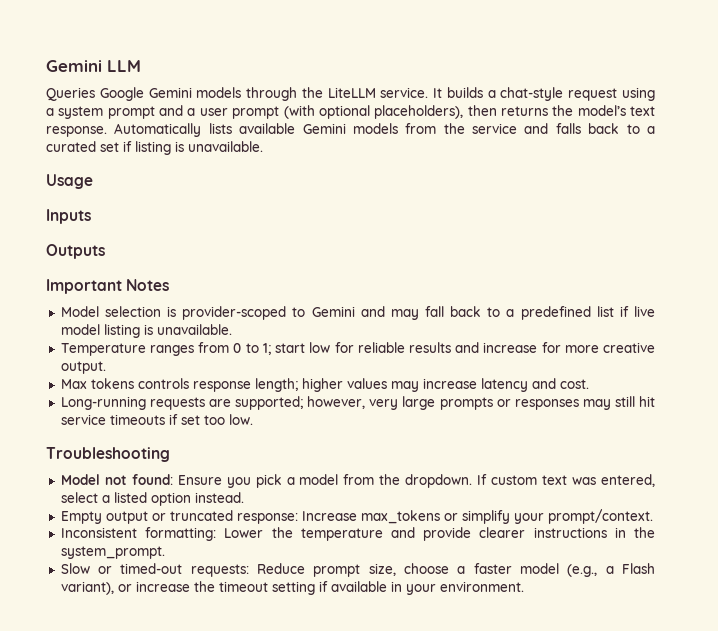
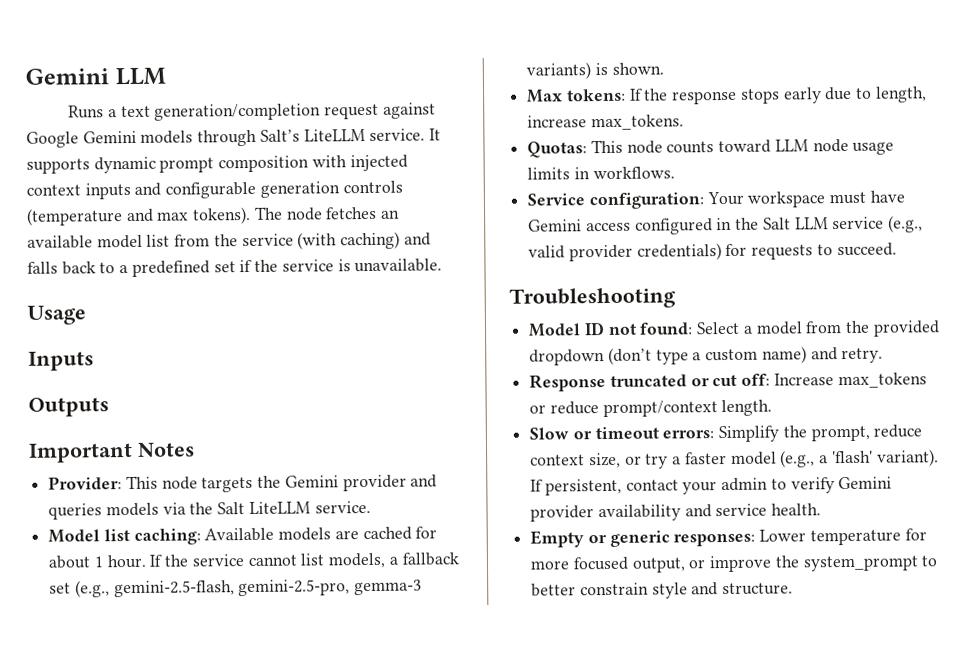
- Queries Google Gemini models through the LiteLLM service.
+ Runs a text generation/completion request against Google Gemini models through Salt’s LiteLLM service.
- It builds a chat-style request using a system prompt and a user prompt (with optional placeholders), then returns the model’s text response. Automatically lists available Gemini models from the service and falls back to a curated set if listing is unavailable.
+ It supports dynamic prompt composition with injected context inputs and configurable generation controls (temperature and max tokens). The node fetches an available model list from the service (with caching) and falls back to a predefined set if the service is unavailable.
- Model selection is provider-scoped to Gemini and may fall back to a predefined list if live model listing is unavailable.
- Temperature ranges from 0 to 1; start low for reliable results and increase for more creative output.
- Max tokens controls response length; higher values may increase latency and cost.
- Long-running requests are supported; however, very large prompts or responses may still hit service timeouts if set too low.
+ Provider: This node targets the Gemini provider and queries models via the Salt LiteLLM service.
+ Model list caching: Available models are cached for about 1 hour. If the service cannot list models, a fallback set (e.g., gemini-2.5-flash, gemini-2.5-pro, gemma-3 variants) is shown.
+ Max tokens: If the response stops early due to length, increase max_tokens.
+ Quotas: This node counts toward LLM node usage limits in workflows.
+ Service configuration: Your workspace must have Gemini access configured in the Salt LLM service (e.g., valid provider credentials) for requests to succeed.
- Model not found: Ensure you pick a model from the dropdown. If custom text was entered, select a listed option instead.
- Empty output or truncated response: Increase max_tokens or simplify your prompt/context.
- Inconsistent formatting: Lower the temperature and provide clearer instructions in the system_prompt.
- Slow or timed-out requests: Reduce prompt size, choose a faster model (e.g., a Flash variant), or increase the timeout setting if available in your environment.
+ Model ID not found: Select a model from the provided dropdown (don’t type a custom name) and retry.
+ Response truncated or cut off: Increase max_tokens or reduce prompt/context length.
+ Slow or timeout errors: Simplify the prompt, reduce context size, or try a faster model (e.g., a 'flash' variant). If persistent, contact your admin to verify Gemini provider availability and service health.
+ Empty or generic responses: Lower temperature for more focused output, or improve the system_prompt to better constrain style and structure.

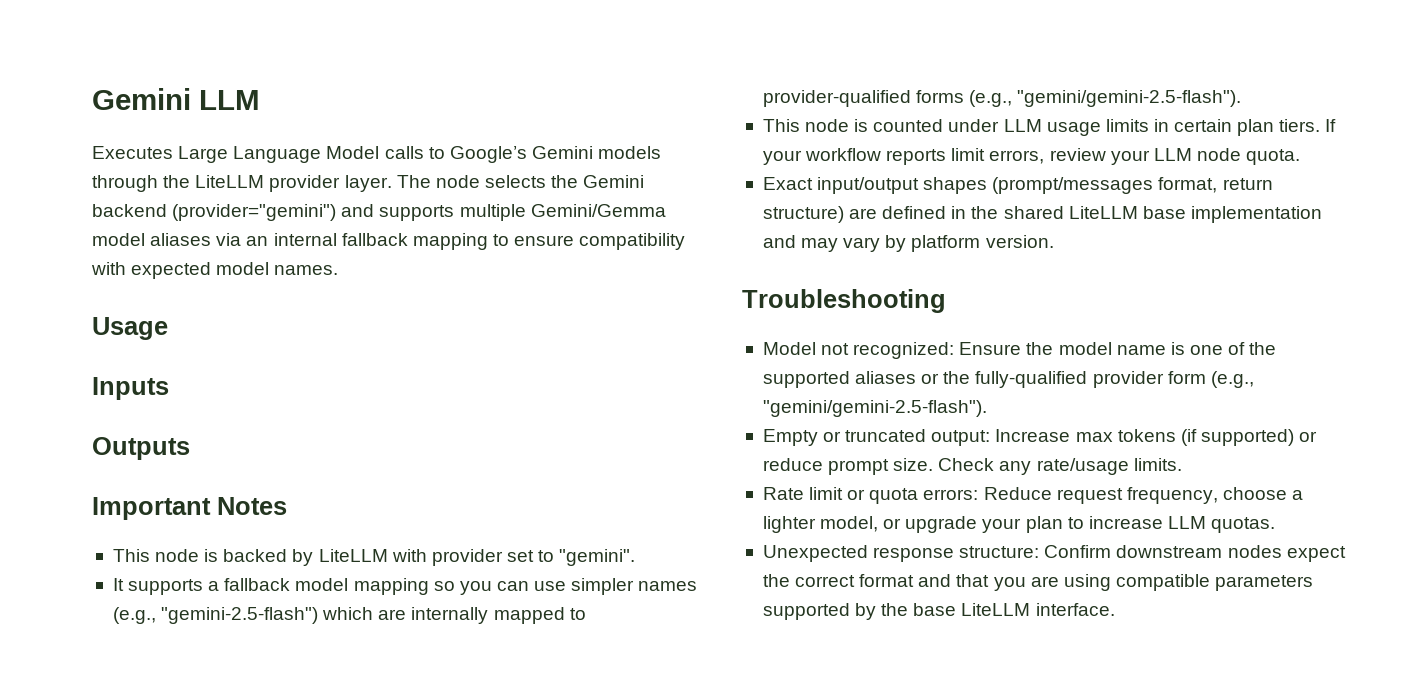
- Runs a text generation/completion request against Google Gemini models through Salt’s LiteLLM service. It supports dynamic prompt composition with injected context inputs and configurable generation controls (temperature and max tokens). The node fetches an available model list from the service (with caching) and falls back to a predefined set if the service is unavailable.
+ Executes Large Language Model calls to Google’s Gemini models through the LiteLLM provider layer. The node selects the Gemini backend (provider="gemini") and supports multiple Gemini/Gemma model aliases via an internal fallback mapping to ensure compatibility with expected model names.
- Provider: This node targets the Gemini provider and queries models via the Salt LiteLLM service.
- Model list caching: Available models are cached for about 1 hour. If the service cannot list models, a fallback set (e.g., gemini-2.5-flash, gemini-2.5-pro, gemma-3 variants) is shown.
- Max tokens: If the response stops early due to length, increase max_tokens.
- Quotas: This node counts toward LLM node usage limits in workflows.
- Service configuration: Your workspace must have Gemini access configured in the Salt LLM service (e.g., valid provider credentials) for requests to succeed.
+ This node is backed by LiteLLM with provider set to "gemini".
+ It supports a fallback model mapping so you can use simpler names (e.g., "gemini-2.5-flash") which are internally mapped to provider-qualified forms (e.g., "gemini/gemini-2.5-flash").
+ This node is counted under LLM usage limits in certain plan tiers. If your workflow reports limit errors, review your LLM node quota.
+ Exact input/output shapes (prompt/messages format, return structure) are defined in the shared LiteLLM base implementation and may vary by platform version.
  Troubleshooting
- Model ID not found: Select a model from the provided dropdown (don’t type a custom name) and retry.
- Response truncated or cut off: Increase max_tokens or reduce prompt/context length.
- Slow or timeout errors: Simplify the prompt, reduce context size, or try a faster model (e.g., a 'flash' variant). If persistent, contact your admin to verify Gemini provider availability and service health.
- Empty or generic responses: Lower temperature for more focused output, or improve the system_prompt to better constrain style and structure.
+ Model not recognized: Ensure the model name is one of the supported aliases or the fully-qualified provider form (e.g., "gemini/gemini-2.5-flash").
+ Empty or truncated output: Increase max tokens (if supported) or reduce prompt size. Check any rate/usage limits.
+ Rate limit or quota errors: Reduce request frequency, choose a lighter model, or upgrade your plan to increase LLM quotas.
+ Unexpected response structure: Confirm downstream nodes expect the correct format and that you are using compatible parameters supported by the base LiteLLM interface.

